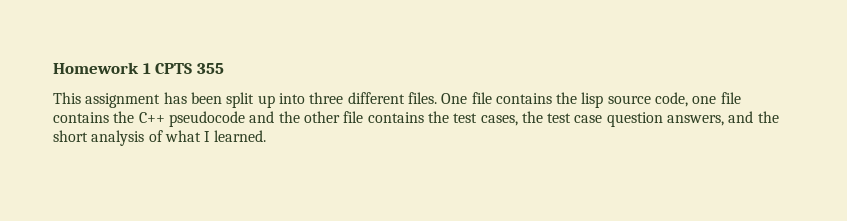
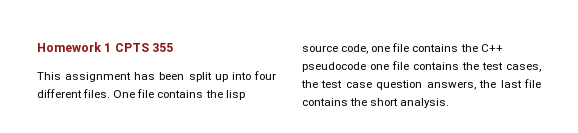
- This assignment has been split up into three different files.
+ This assignment has been split up into four different files.
- One file contains the lisp source code, one file contains the C++ pseudocode and the other file contains the test cases, the test case question answers, and the short analysis of what I learned.
+ One file contains the lisp source code, one file contains the C++ pseudocode one file contains the test cases, the test case question answers, the last file contains the short analysis.

